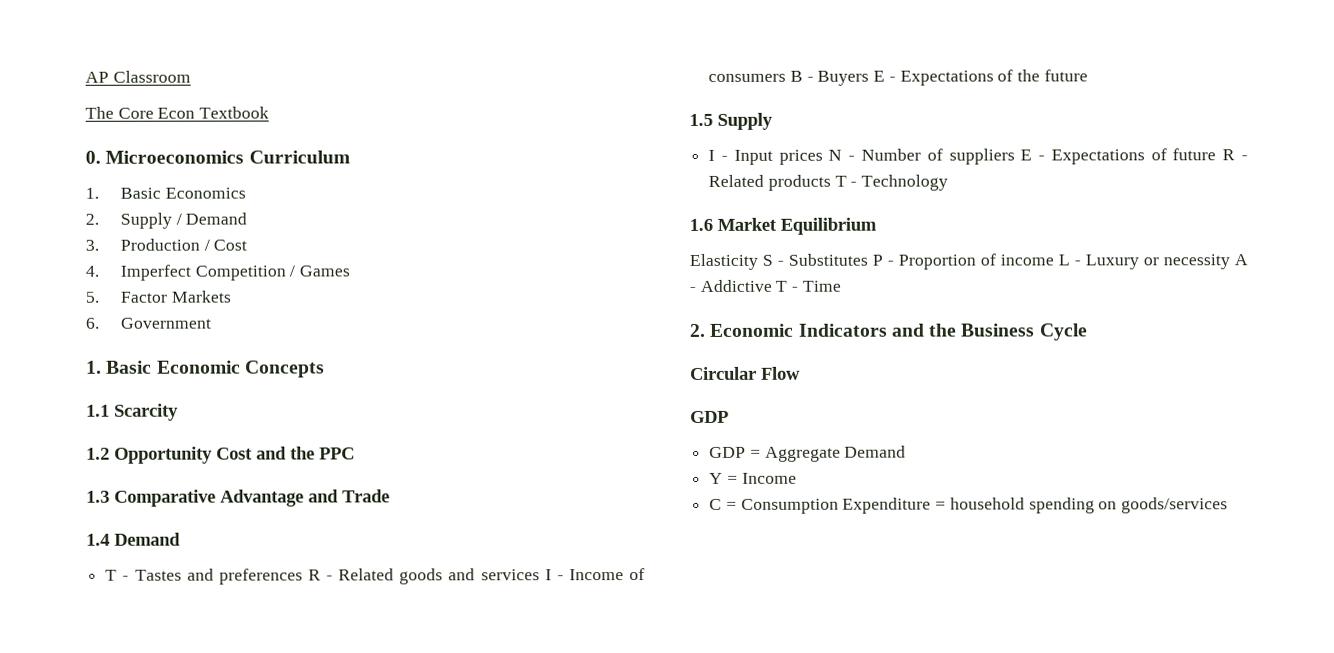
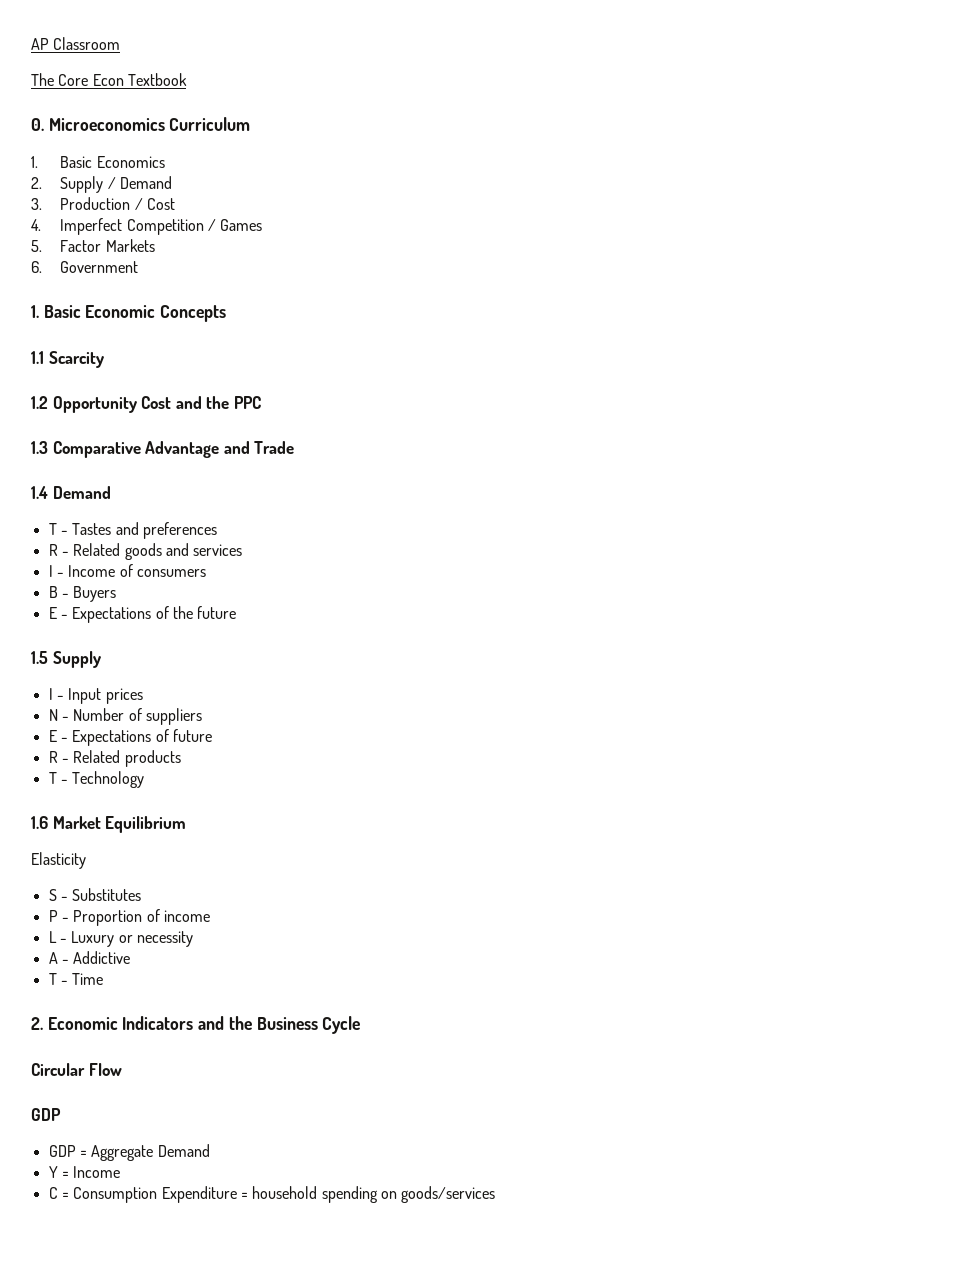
- T - Tastes and preferences R - Related goods and services I - Income of consumers B - Buyers E - Expectations of the future
+ T - Tastes and preferences
+ R - Related goods and services
+ I - Income of consumers
+ B - Buyers
+ E - Expectations of the future
- I - Input prices N - Number of suppliers E - Expectations of future R - Related products T - Technology
+ I - Input prices
+ N - Number of suppliers
+ E - Expectations of future
+ R - Related products
+ T - Technology
- Elasticity S - Substitutes P - Proportion of income L - Luxury or necessity A - Addictive T - Time
+ Elasticity
+ S - Substitutes
+ P - Proportion of income
+ L - Luxury or necessity
+ A - Addictive
+ T - Time

